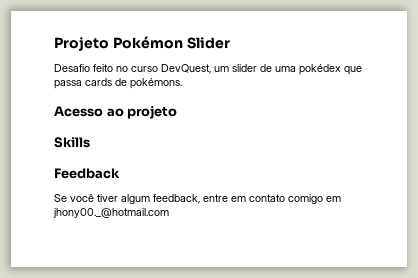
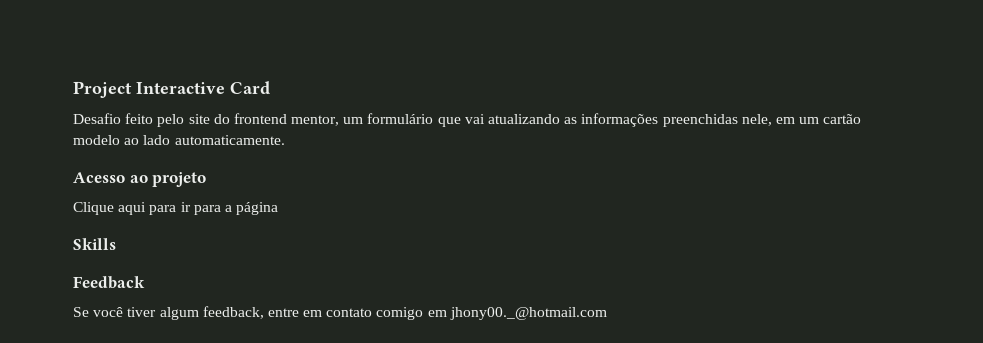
- Projeto Pokémon Slider
+ Project Interactive Card
- Desafio feito no curso DevQuest, um slider de uma pokédex que passa cards de pokémons.
+ Desafio feito pelo site do frontend mentor, um formulário que vai atualizando as informações preenchidas nele, em um cartão modelo ao lado automaticamente.
  Acesso ao projeto
+ Clique aqui para ir para a página

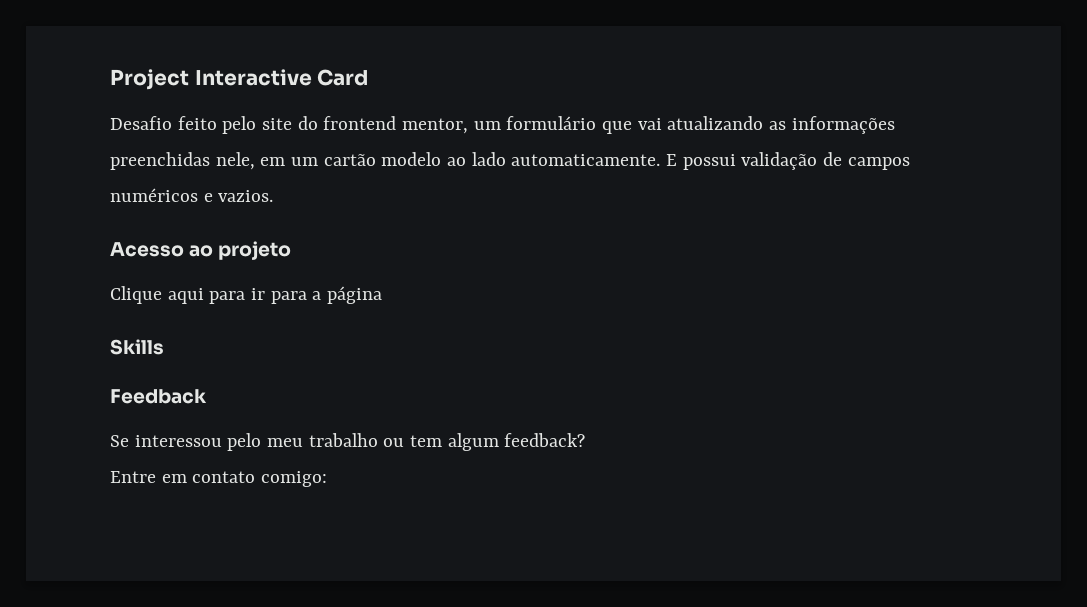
+ E possui validação de campos numéricos e vazios.
- Se você tiver algum feedback, entre em contato comigo em jhony00._@hotmail.com
+ Se interessou pelo meu trabalho ou tem algum feedback?
+ Entre em contato comigo:

